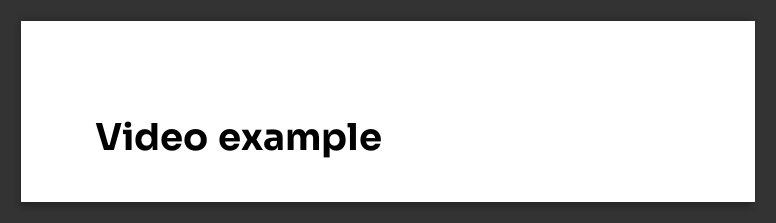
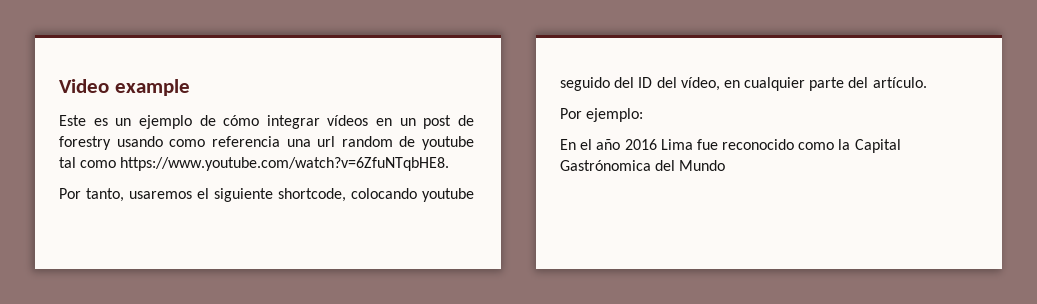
+ Este es un ejemplo de cómo integrar vídeos en un post de forestry usando como referencia una url random de youtube tal como https://www.youtube.com/watch?v=6ZfuNTqbHE8.
+ Por tanto, usaremos el siguiente shortcode, colocando youtube seguido del ID del vídeo, en cualquier parte del artículo.
+ Por ejemplo:
+ En el año 2016 Lima fue reconocido como la Capital Gastrónomica del Mundo

